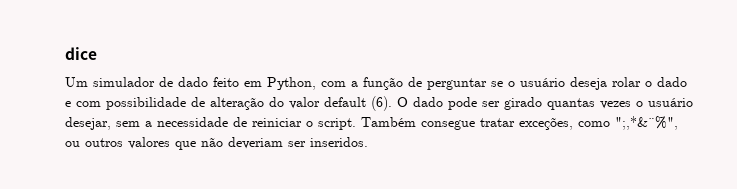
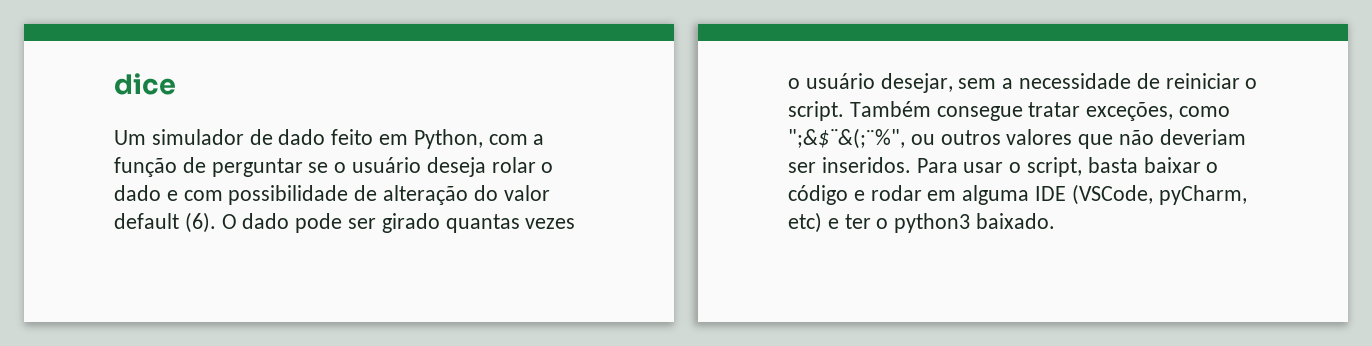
- Também consegue tratar exceções, como ";,*&¨%", ou outros valores que não deveriam ser inseridos.
+ Também consegue tratar exceções, como ";&$¨&(;¨%", ou outros valores que não deveriam ser inseridos.
+ Para usar o script, basta baixar o código e rodar em alguma IDE (VSCode, pyCharm, etc) e ter o python3 baixado.

